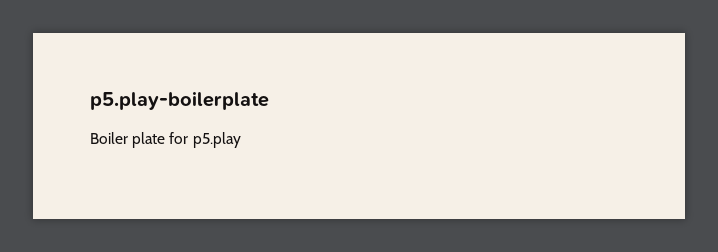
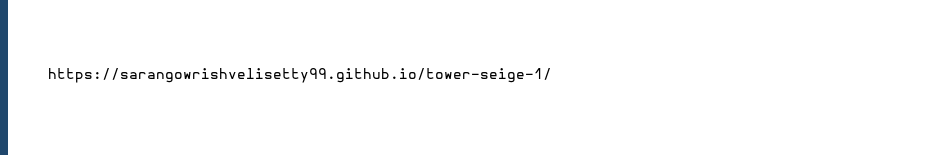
- p5.play-boilerplate
- Boiler plate for p5.play
+ https://sarangowrishvelisetty99.github.io/tower-seige-1/

